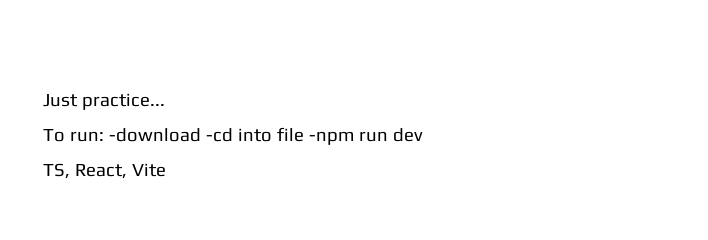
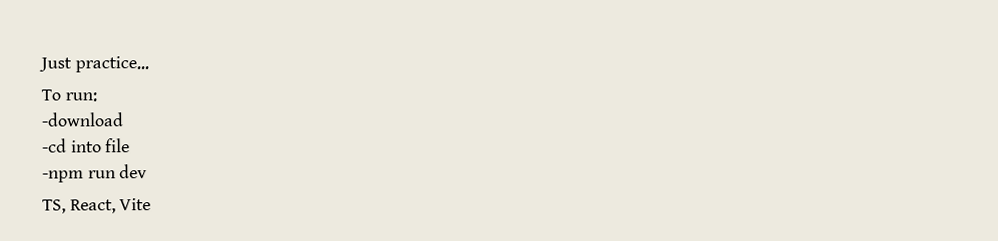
- To run: -download -cd into file -npm run dev
+ To run:
+ -download
+ -cd into file
+ -npm run dev

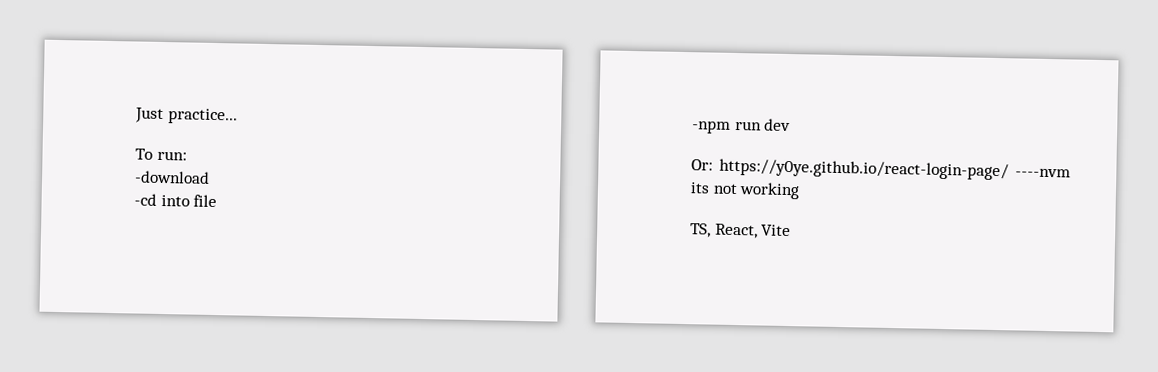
+ Or: https://y0ye.github.io/react-login-page/ ----nvm its not working

